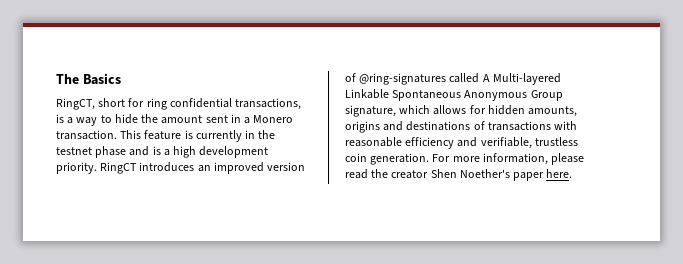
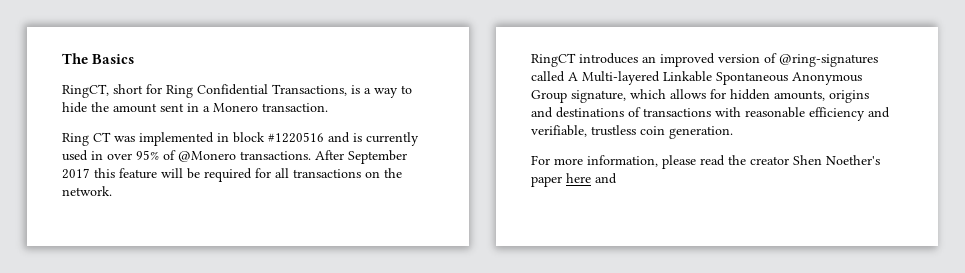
- RingCT, short for ring confidential transactions, is a way to hide the amount sent in a Monero transaction. This feature is currently in the testnet phase and is a high development priority. RingCT introduces an improved version of @ring-signatures called A Multi-layered Linkable Spontaneous Anonymous Group signature, which allows for hidden amounts, origins and destinations of transactions with reasonable efficiency and verifiable, trustless coin generation. For more information, please read the creator Shen Noether's paper here.
+ RingCT, short for Ring Confidential Transactions, is a way to hide the amount sent in a Monero transaction.
+ Ring CT was implemented in block #1220516 and is currently used in over 95% of @Monero transactions. After September 2017 this feature will be required for all transactions on the network.
+ RingCT introduces an improved version of @ring-signatures called A Multi-layered Linkable Spontaneous Anonymous Group signature, which allows for hidden amounts, origins and destinations of transactions with reasonable efficiency and verifiable, trustless coin generation.
+ For more information, please read the creator Shen Noether's paper here and

